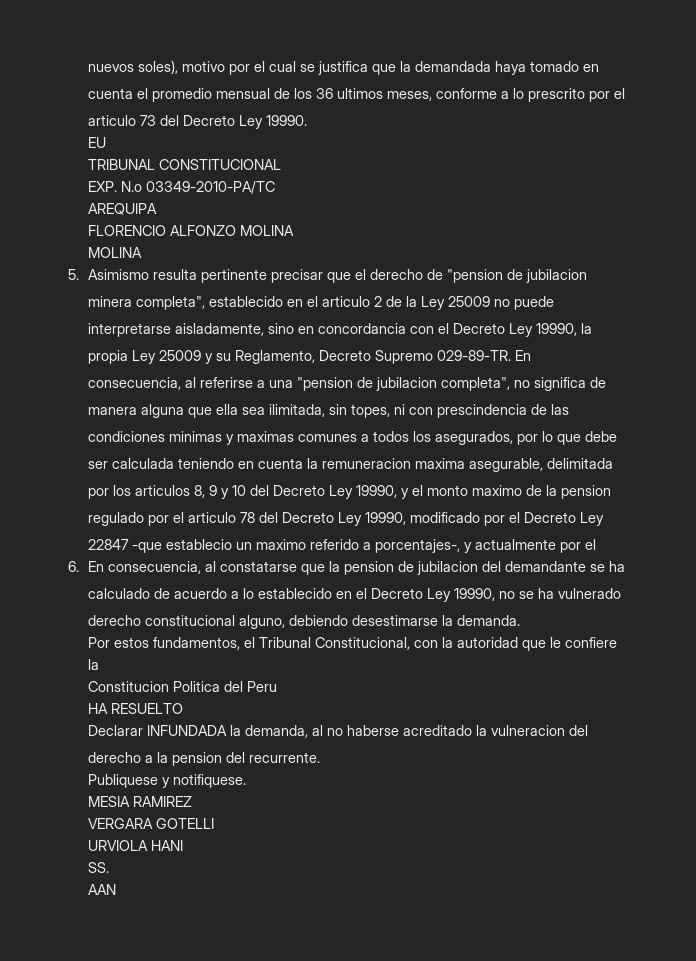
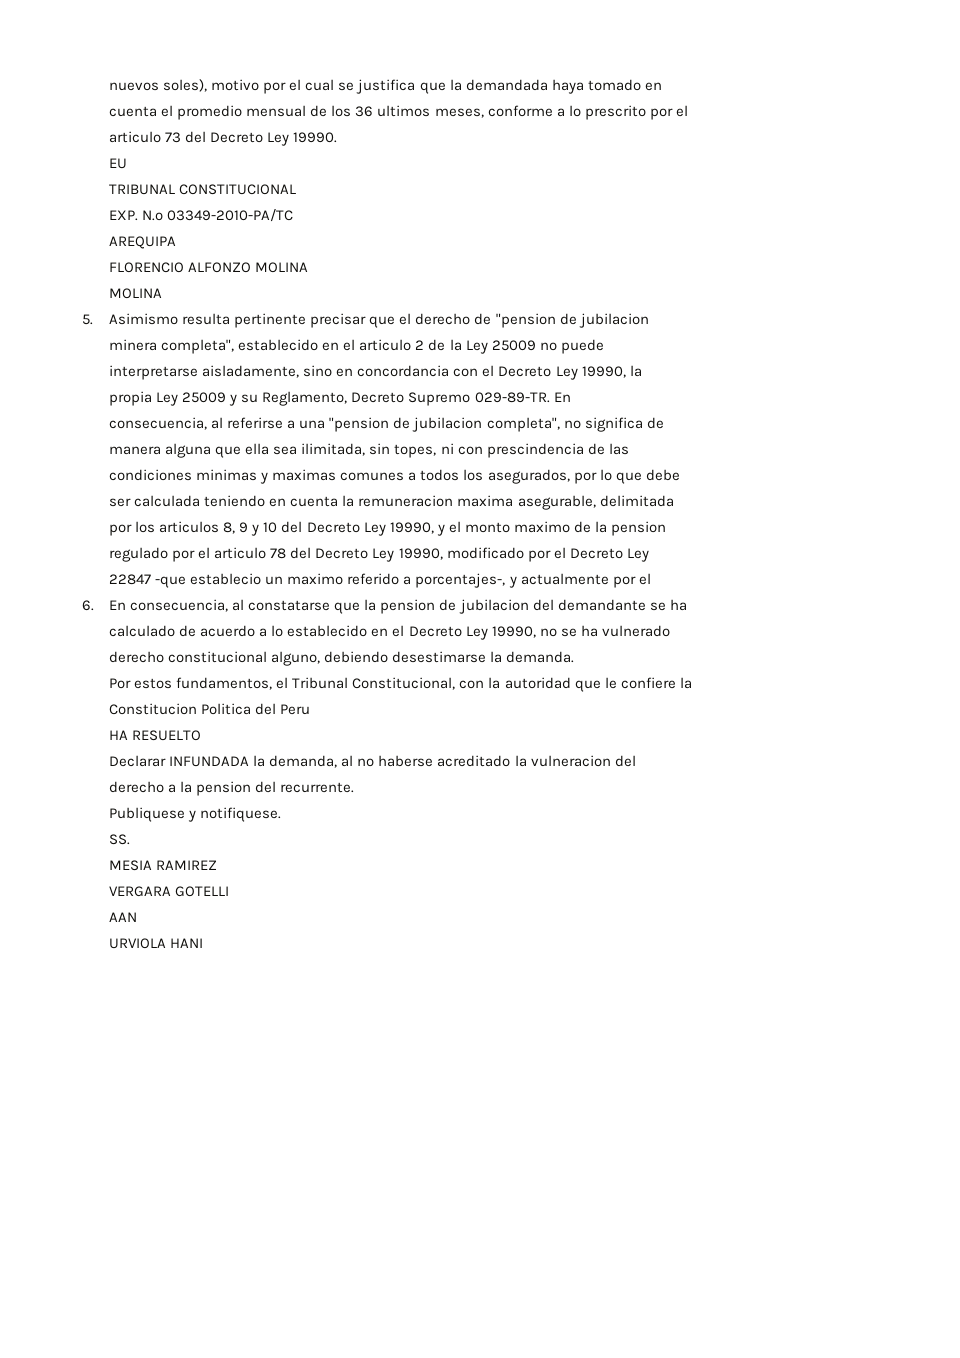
+ SS.
+ AAN
- SS.
- AAN

